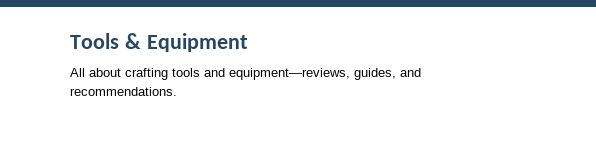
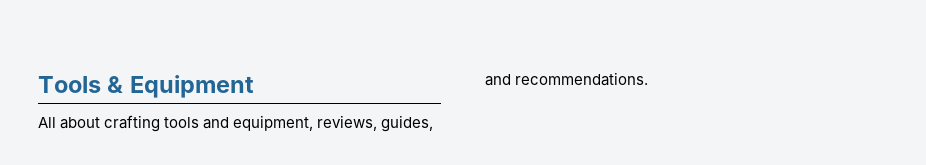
- All about crafting tools and equipment—reviews, guides, and recommendations.
+ All about crafting tools and equipment, reviews, guides, and recommendations.

